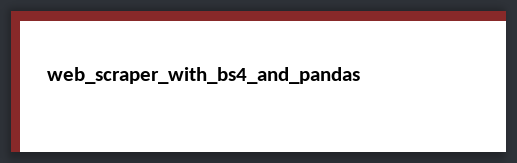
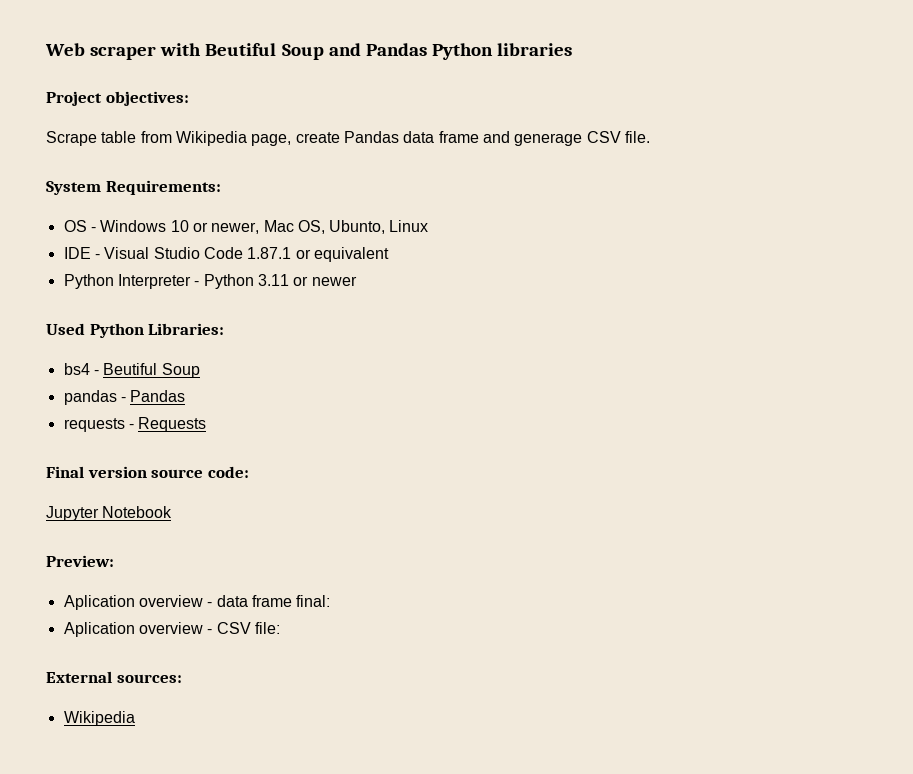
- web_scraper_with_bs4_and_pandas
+ Web scraper with Beutiful Soup and Pandas Python libraries
+ Project objectives:
+ Scrape table from Wikipedia page, create Pandas data frame and generage CSV file.
+ System Requirements:
+ OS - Windows 10 or newer, Mac OS, Ubunto, Linux
+ IDE - Visual Studio Code 1.87.1 or equivalent
+ Python Interpreter - Python 3.11 or newer
+ Used Python Libraries:
+ bs4 - Beutiful Soup
+ pandas - Pandas
+ requests - Requests
+ Final version source code:
+ Jupyter Notebook
+ Preview:
+ Aplication overview - data frame final:
+ Aplication overview - CSV file:
+ External sources:
+ Wikipedia

